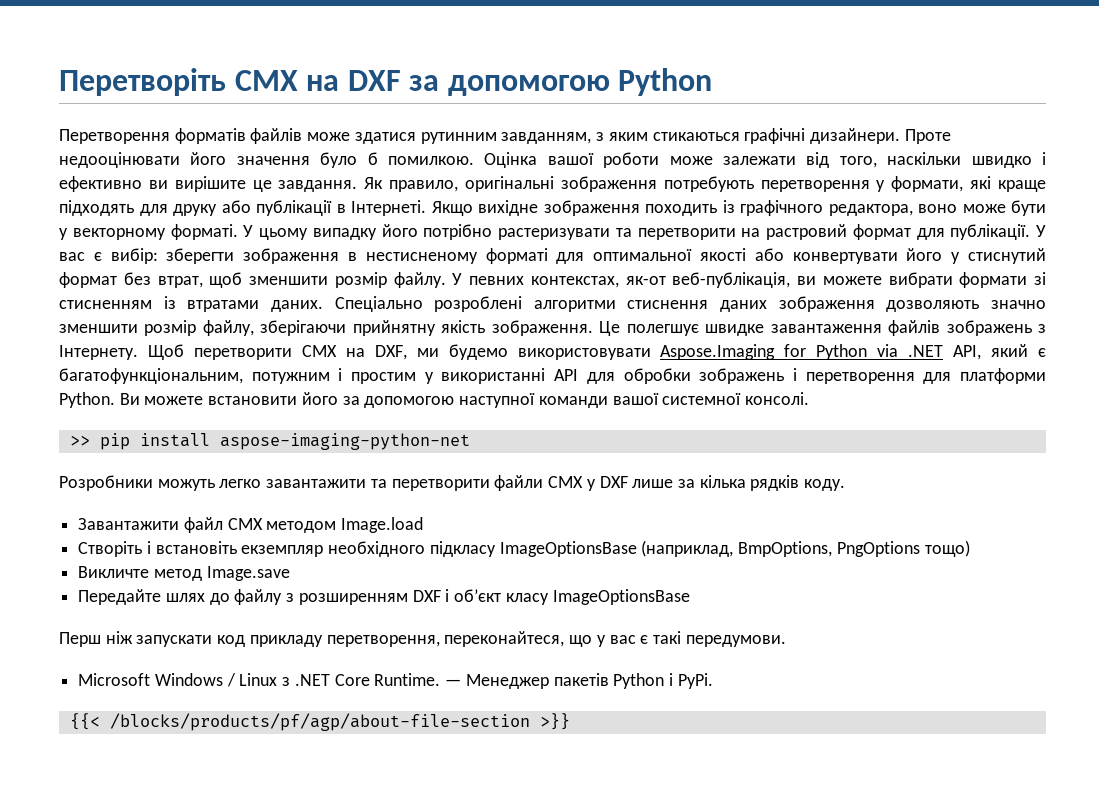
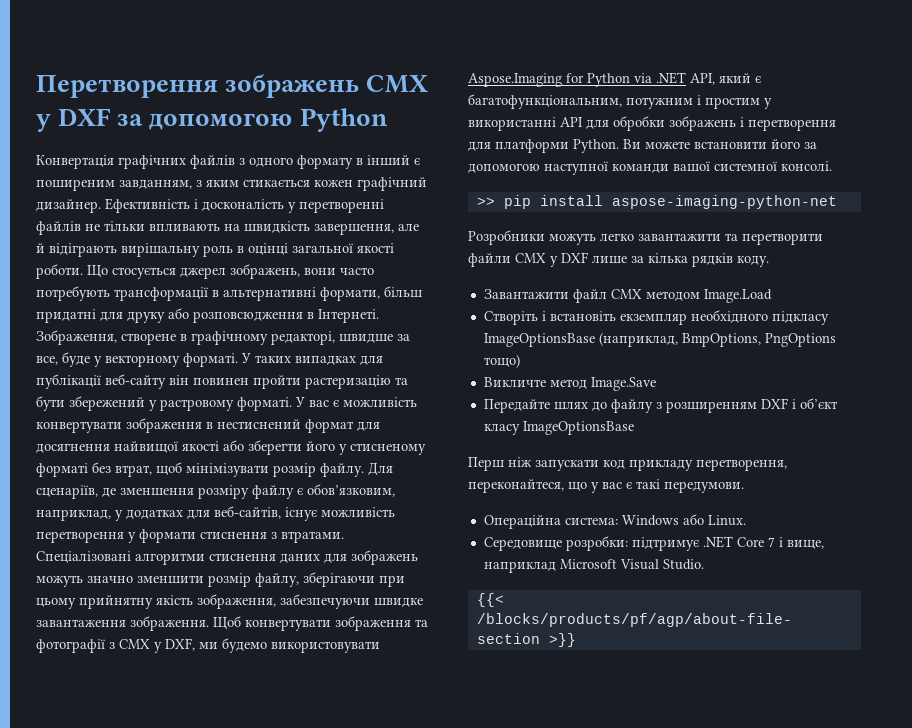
- Перетворіть CMX на DXF за допомогою Python
+ Перетворення зображень CMX у DXF за допомогою Python
- Перетворення форматів файлів може здатися рутинним завданням, з яким стикаються графічні дизайнери. Проте недооцінювати його значення було б помилкою. Оцінка вашої роботи може залежати від того, наскільки швидко і ефективно ви вирішите це завдання. Як правило, оригінальні зображення потребують перетворення у формати, які краще підходять для друку або публікації в Інтернеті.
+ Конвертація графічних файлів з одного формату в інший є поширеним завданням, з яким стикається кожен графічний дизайнер. Ефективність і досконалість у перетворенні файлів не тільки впливають на швидкість завершення, але й відіграють вирішальну роль в оцінці загальної якості роботи. Що стосується джерел зображень, вони часто потребують трансформації в альтернативні формати, більш придатні для друку або розповсюдження в Інтернеті.
- Якщо вихідне зображення походить із графічного редактора, воно може бути у векторному форматі. У цьому випадку його потрібно растеризувати та перетворити на растровий формат для публікації. У вас є вибір: зберегти зображення в нестисненому форматі для оптимальної якості або конвертувати його у стиснутий формат без втрат, щоб зменшити розмір файлу.
+ Зображення, створене в графічному редакторі, швидше за все, буде у векторному форматі. У таких випадках для публікації веб-сайту він повинен пройти растеризацію та бути збережений у растровому форматі. У вас є можливість конвертувати зображення в нестиснений формат для досягнення найвищої якості або зберегти його у стисненому форматі без втрат, щоб мінімізувати розмір файлу.
- У певних контекстах, як-от веб-публікація, ви можете вибрати формати зі стисненням із втратами даних. Спеціально розроблені алгоритми стиснення даних зображення дозволяють значно зменшити розмір файлу, зберігаючи прийнятну якість зображення. Це полегшує швидке завантаження файлів зображень з Інтернету. Щоб перетворити CMX на DXF, ми будемо використовувати Aspose.Imaging for Python via .NET API, який є багатофункціональним, потужним і простим у використанні API для обробки зображень і перетворення для платформи Python.
+ Для сценаріїв, де зменшення розміру файлу є обов’язковим, наприклад, у додатках для веб-сайтів, існує можливість перетворення у формати стиснення з втратами. Спеціалізовані алгоритми стиснення даних для зображень можуть значно зменшити розмір файлу, зберігаючи при цьому прийнятну якість зображення, забезпечуючи швидке завантаження зображення. Щоб конвертувати зображення та фотографії з CMX у DXF, ми будемо використовувати Aspose.Imaging for Python via .NET API, який є багатофункціональним, потужним і простим у використанні API для обробки зображень і перетворення для платформи Python.
- Завантажити файл CMX методом Image.load
+ Завантажити файл CMX методом Image.Load
- Викличте метод Image.save
+ Викличте метод Image.Save
- Microsoft Windows / Linux з .NET Core Runtime. — Менеджер пакетів Python і PyPi.
+ Операційна система: Windows або Linux.
+ Середовище розробки: підтримує .NET Core 7 і вище, наприклад Microsoft Visual Studio.

